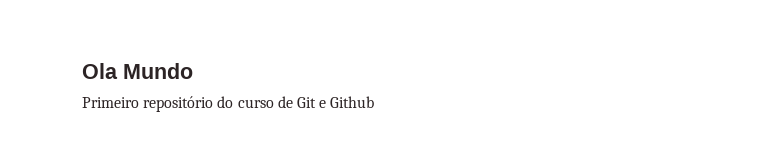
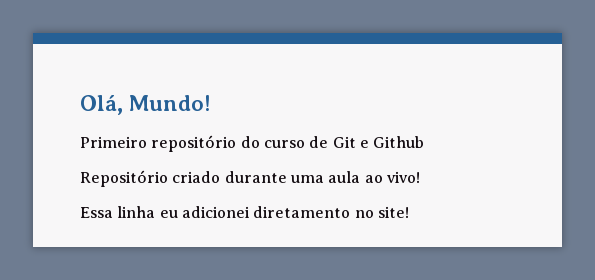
- Ola Mundo
+ Olá, Mundo!
+ Repositório criado durante uma aula ao vivo!
+ Essa linha eu adicionei diretamento no site!

